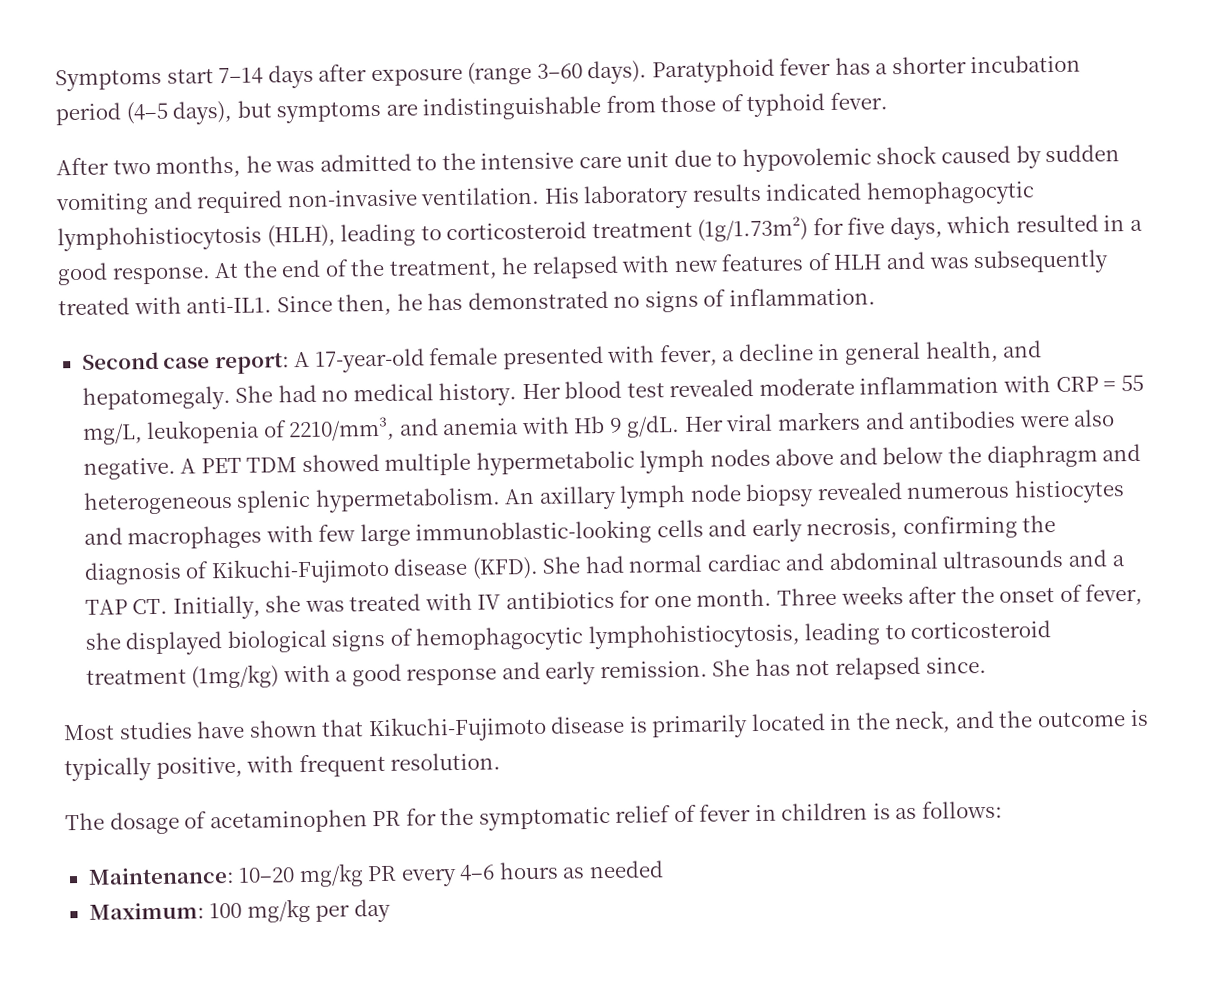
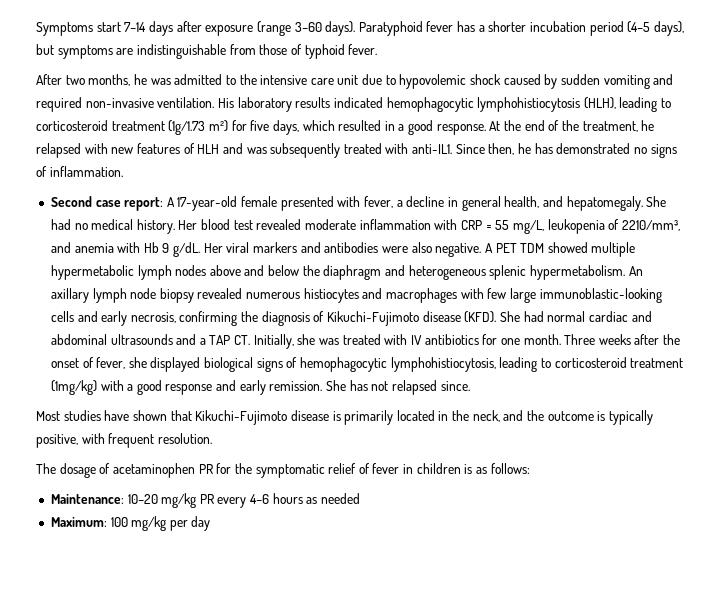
- His laboratory results indicated hemophagocytic lymphohistiocytosis (HLH), leading to corticosteroid treatment (1g/1.73m²) for five days, which resulted in a good response.
+ His laboratory results indicated hemophagocytic lymphohistiocytosis (HLH), leading to corticosteroid treatment (1g/1.73 m²) for five days, which resulted in a good response.

